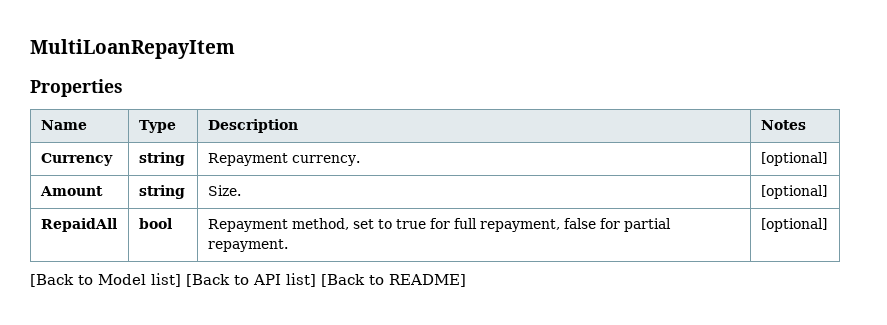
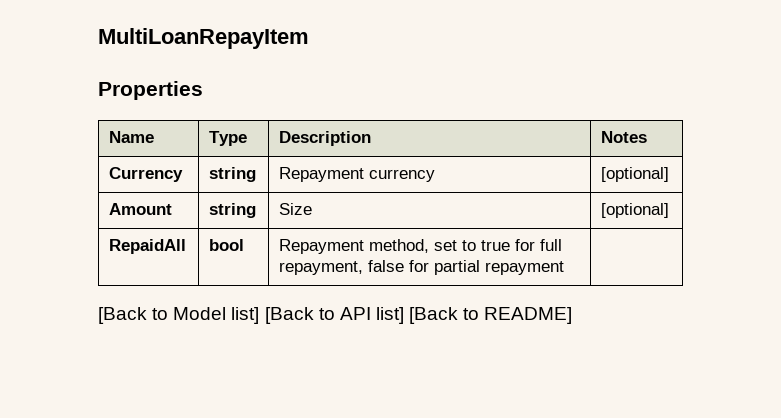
- Currency | string | Repayment currency. | [optional]
+ Currency | string | Repayment currency | [optional]
- Amount | string | Size. | [optional]
+ Amount | string | Size | [optional]
- RepaidAll | bool | Repayment method, set to true for full repayment, false for partial repayment. | [optional]
+ RepaidAll | bool | Repayment method, set to true for full repayment, false for partial repayment |

